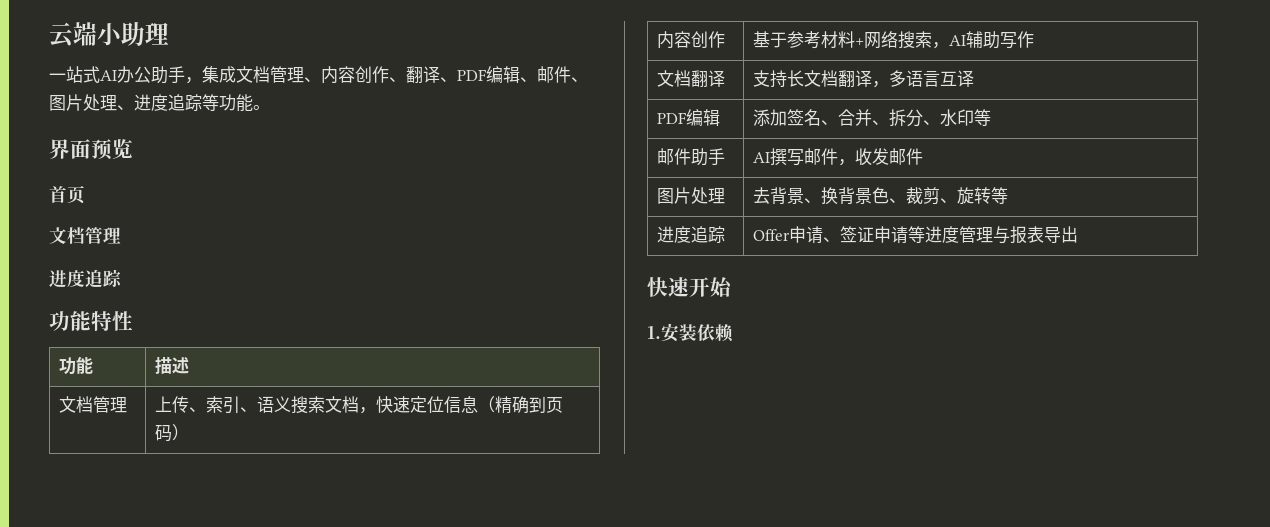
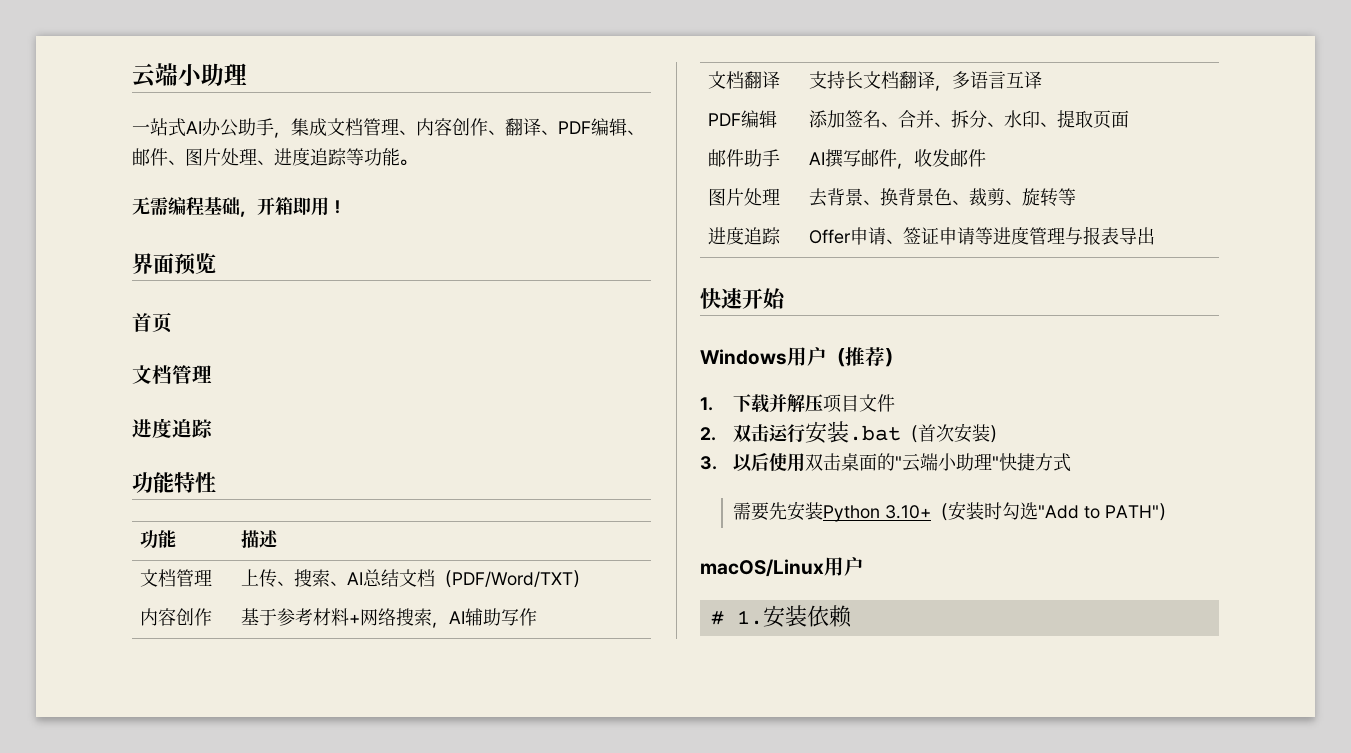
+ 无需编程基础，开箱即用！
- 文档管理 | 上传、索引、语义搜索文档，快速定位信息（精确到页码）
+ 文档管理 | 上传、搜索、AI总结文档（PDF/Word/TXT）
- PDF编辑 | 添加签名、合并、拆分、水印等
+ PDF编辑 | 添加签名、合并、拆分、水印、提取页面
- 1.安装依赖
+ Windows用户（推荐）
+ 1.下载并解压项目文件
+ 2.双击运行安装.bat（首次安装）
+ 3.以后使用双击桌面的"云端小助理"快捷方式
+ 需要先安装Python 3.10+（安装时勾选"Add to PATH"）
+ macOS/Linux用户
+ # 1.安装依赖

